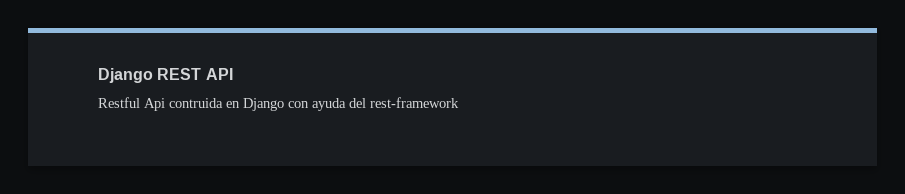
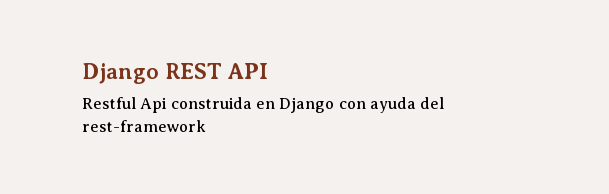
- Restful Api contruida en Django con ayuda del rest-framework
+ Restful Api construida en Django con ayuda del rest-framework

